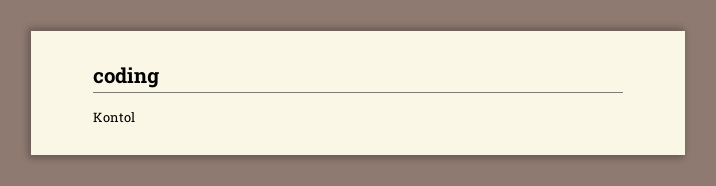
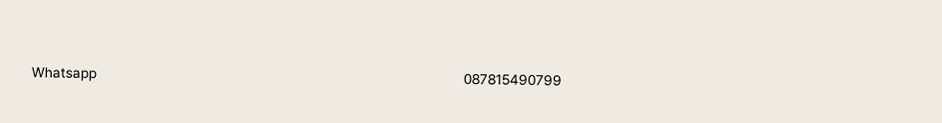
- coding
- Kontol
+ Whatsapp
+ 087815490799

